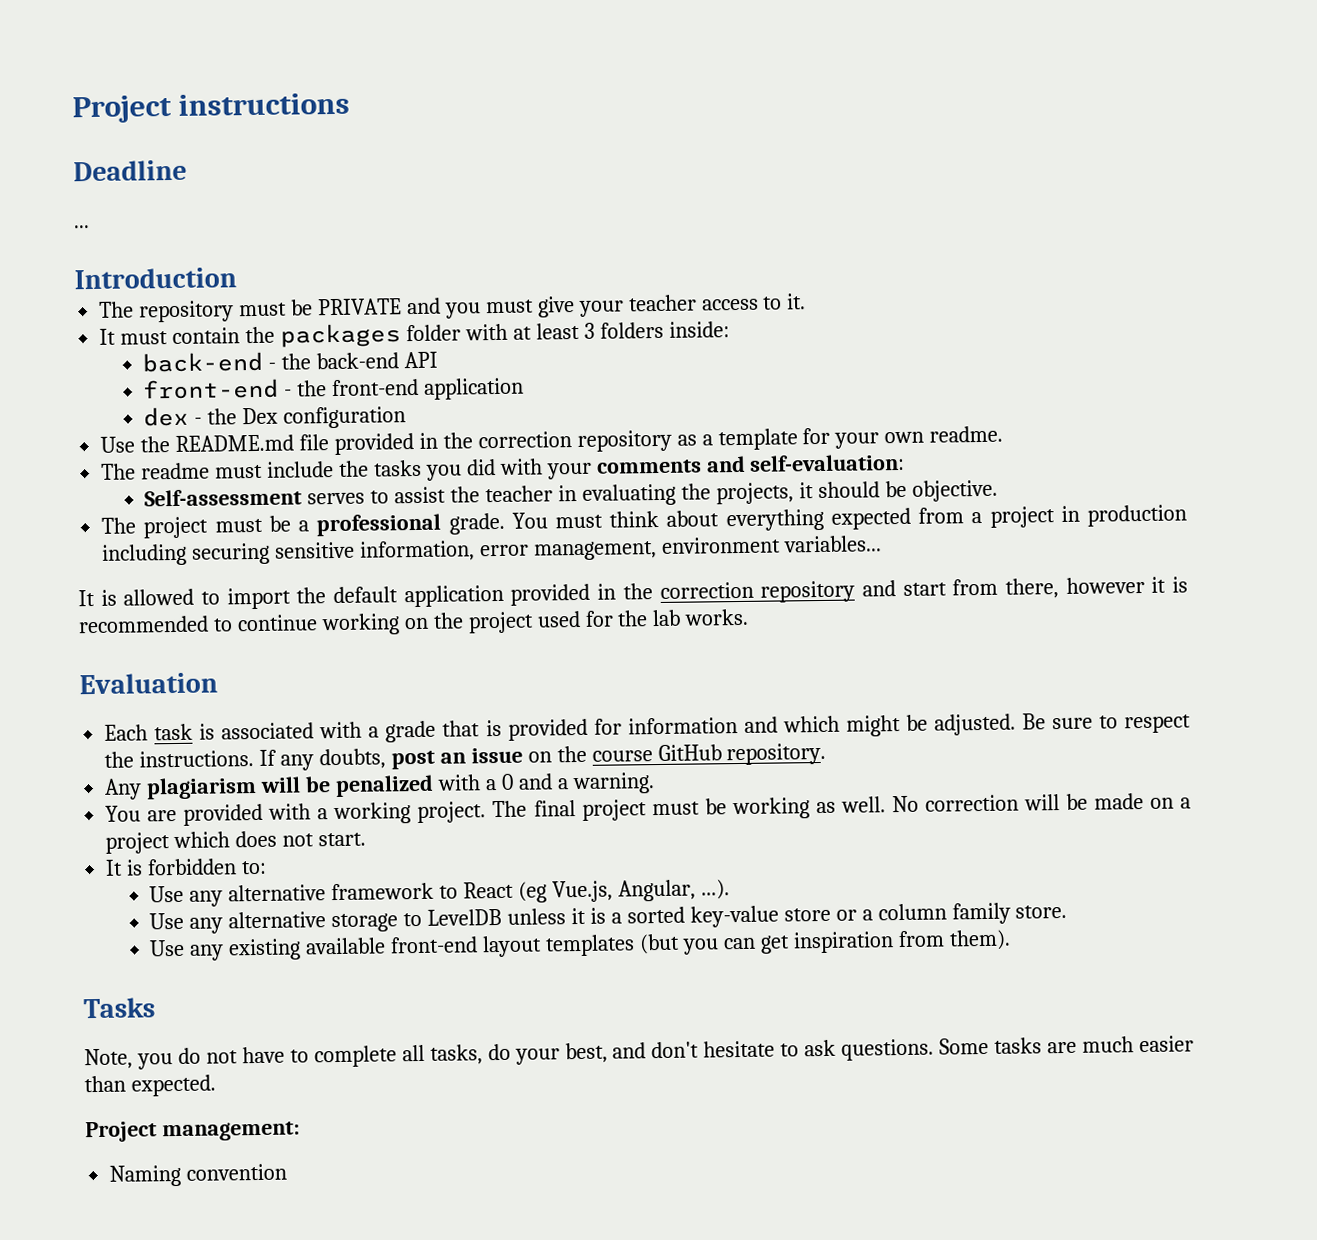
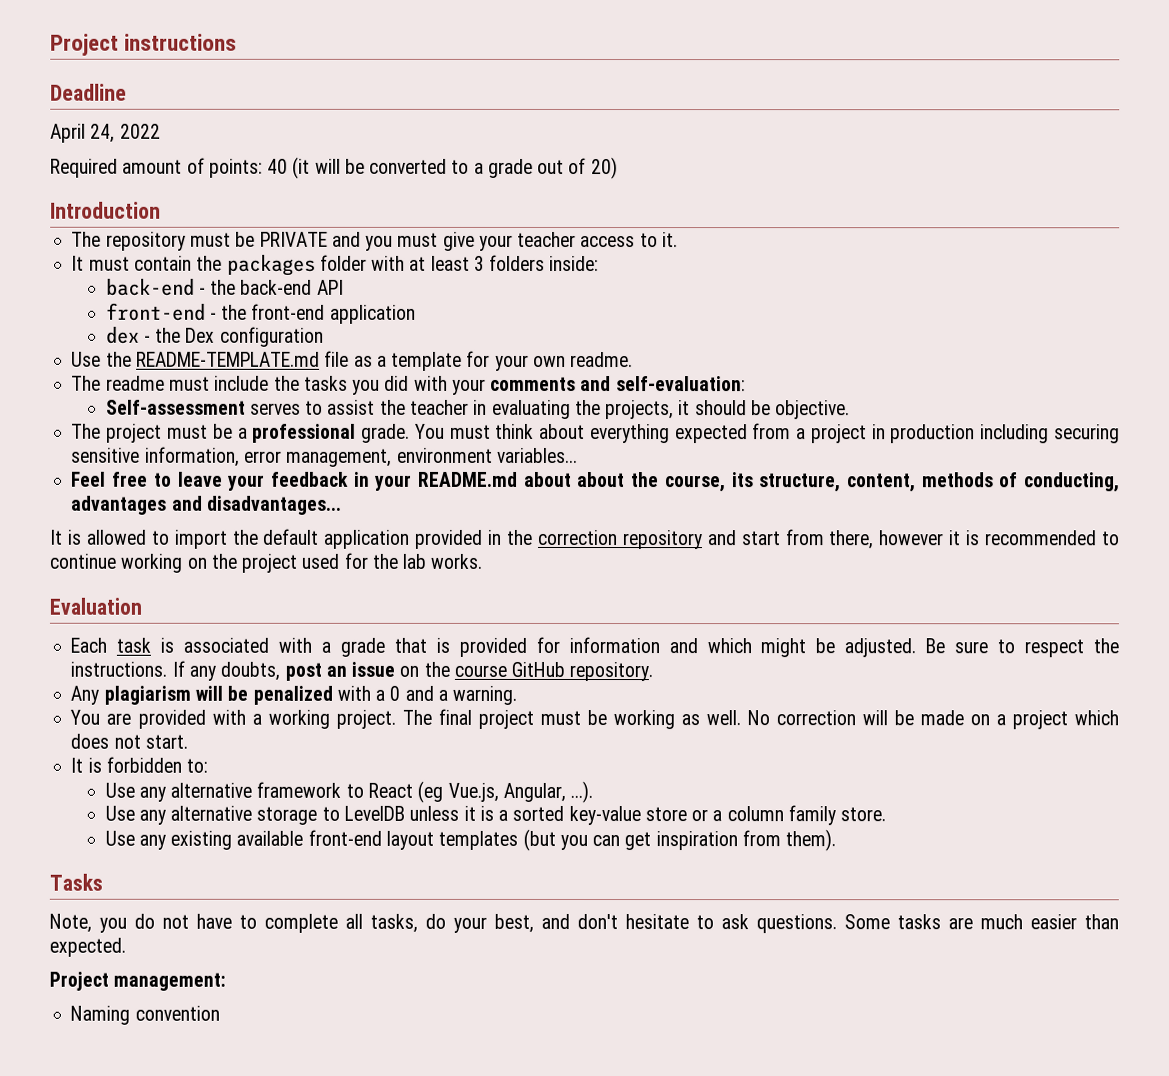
- ...
+ April 24, 2022
+ Required amount of points: 40 (it will be converted to a grade out of 20)
- Use the README.md file provided in the correction repository as a template for your own readme.
+ Use the README-TEMPLATE.md file as a template for your own readme.
+ Feel free to leave your feedback in your README.md about about the course, its structure, content, methods of conducting, advantages and disadvantages...

